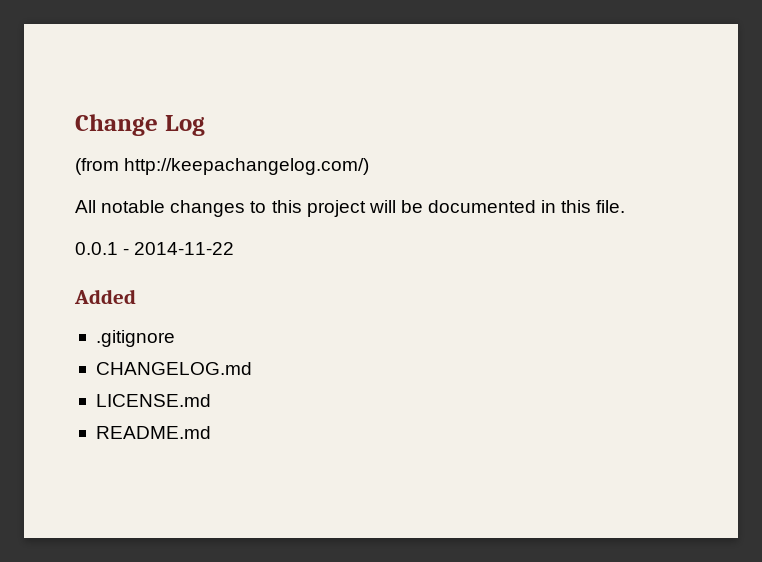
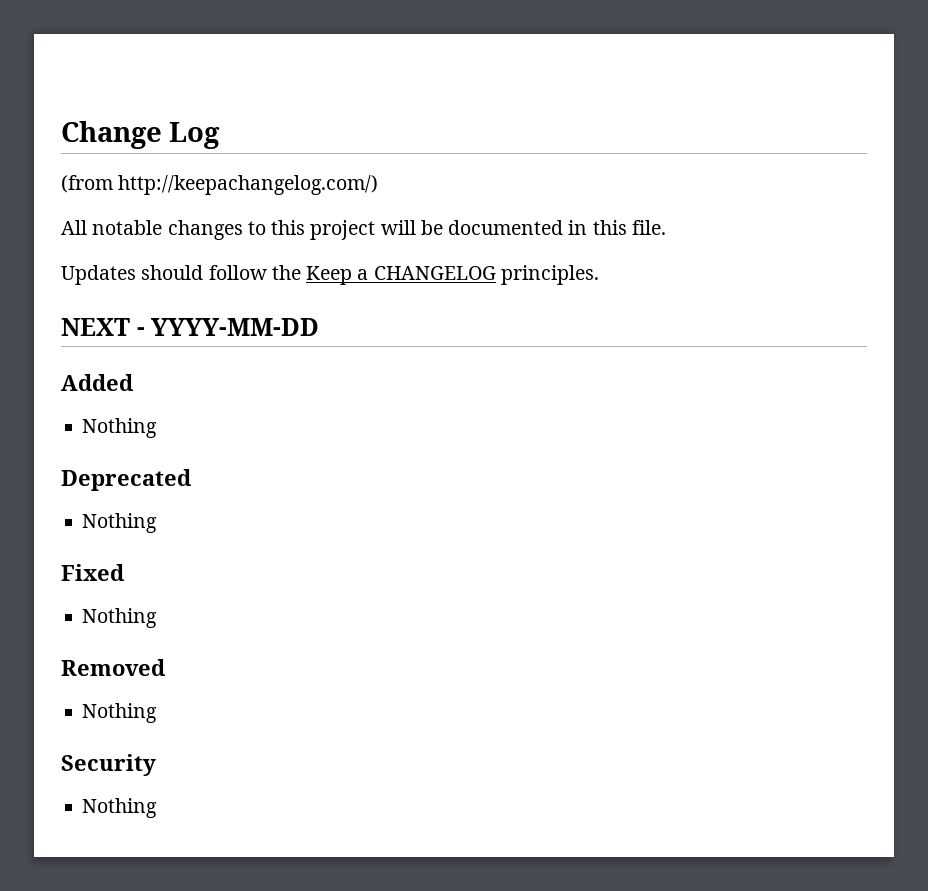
- 0.0.1 - 2014-11-22
+ Updates should follow the Keep a CHANGELOG principles.
+ NEXT - YYYY-MM-DD
  Added
- .gitignore
- CHANGELOG.md
- LICENSE.md
- README.md
+ Nothing
+ Deprecated
+ Nothing
+ Fixed
+ Nothing
+ Removed
+ Nothing
+ Security
+ Nothing

